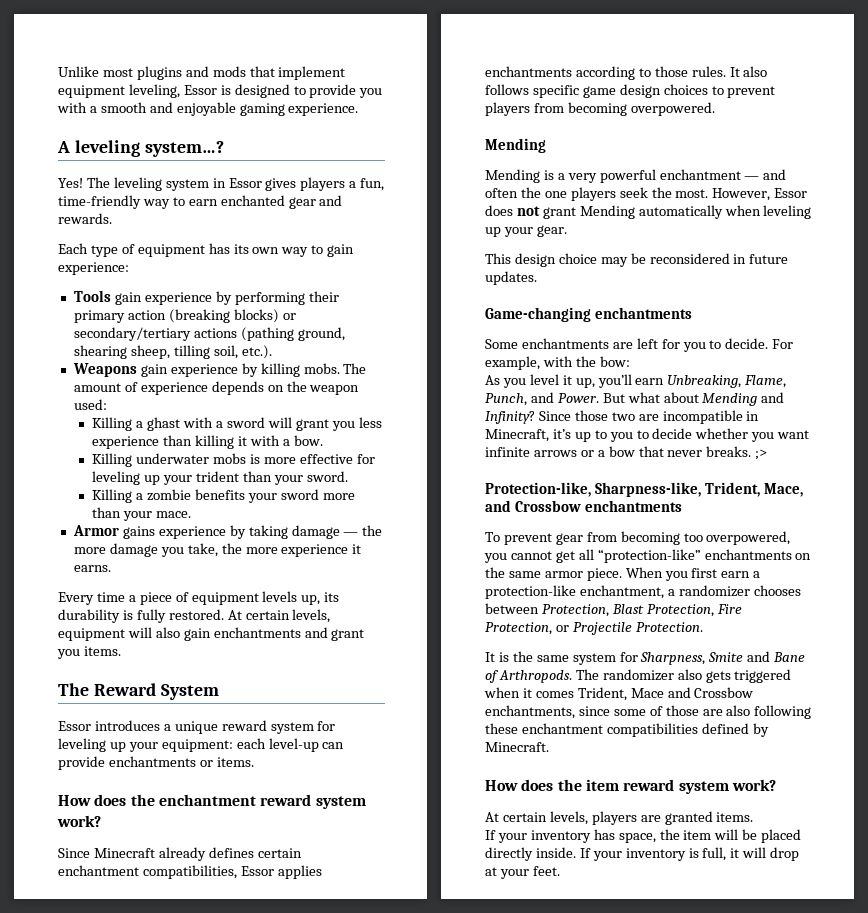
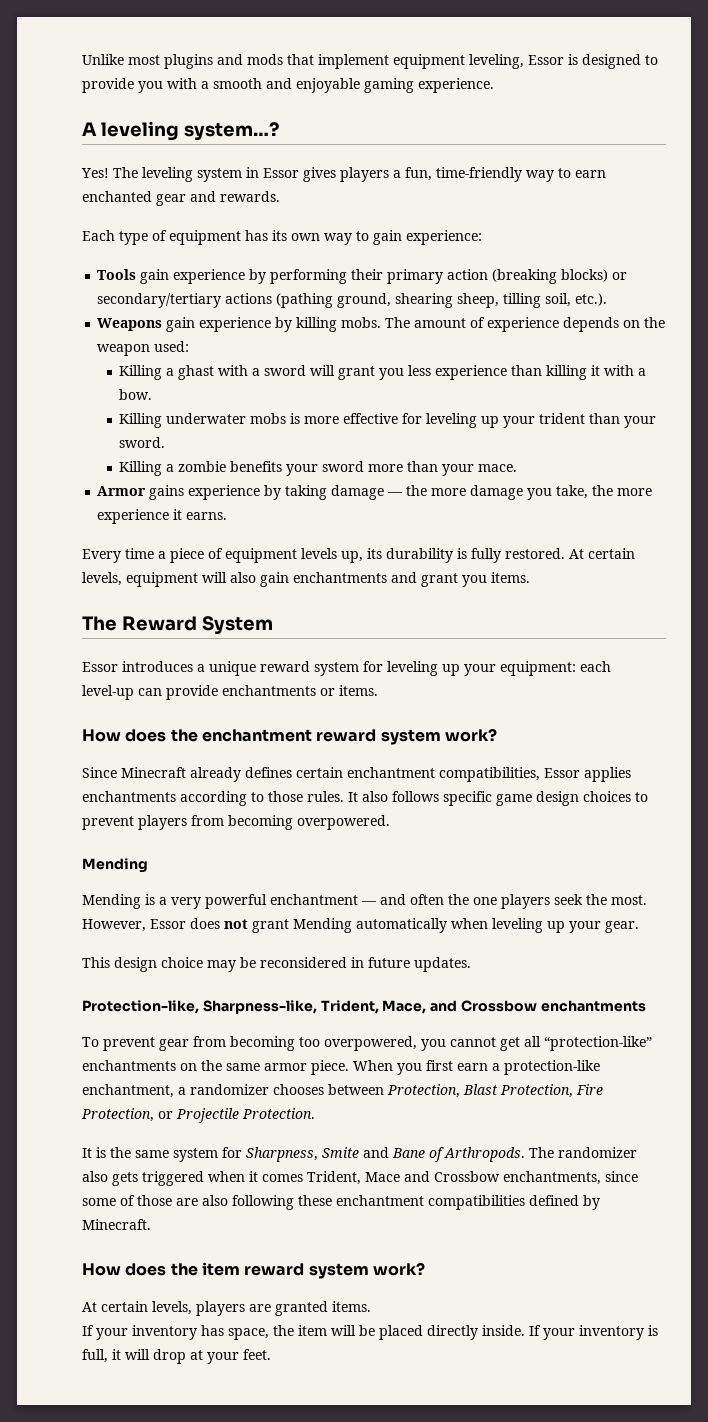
- Game-changing enchantments
- Some enchantments are left for you to decide. For example, with the bow:
- As you level it up, you’ll earn Unbreaking, Flame, Punch, and Power. But what about Mending and Infinity? Since those two are incompatible in Minecraft, it’s up to you to decide whether you want infinite arrows or a bow that never breaks. ;>

